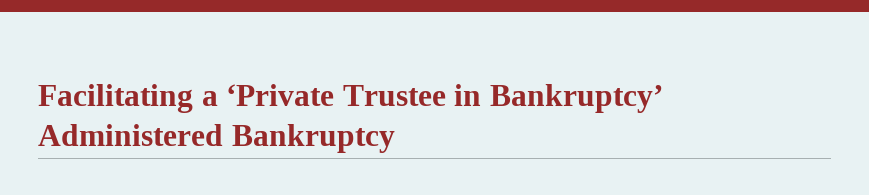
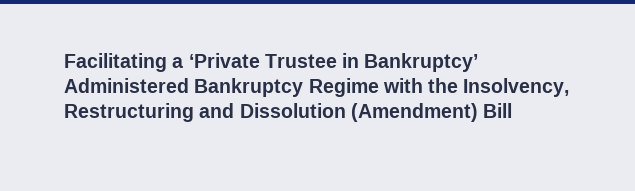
- Facilitating a ‘Private Trustee in Bankruptcy’ Administered Bankruptcy
+ Facilitating a ‘Private Trustee in Bankruptcy’ Administered Bankruptcy Regime with the Insolvency, Restructuring and Dissolution (Amendment) Bill

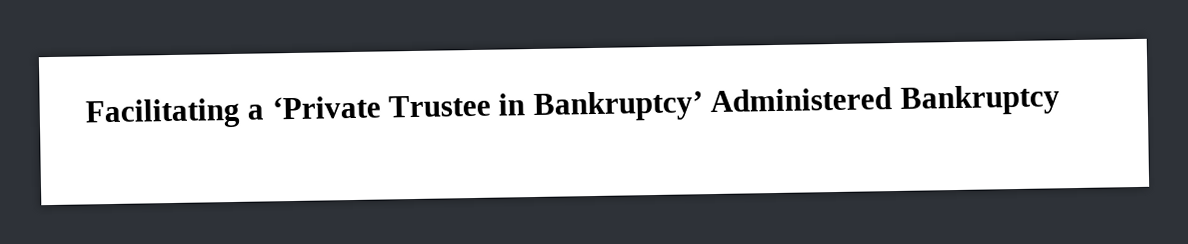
- Facilitating a ‘Private Trustee in Bankruptcy’ Administered Bankruptcy Regime with the Insolvency, Restructuring and Dissolution (Amendment) Bill
+ Facilitating a ‘Private Trustee in Bankruptcy’ Administered Bankruptcy

